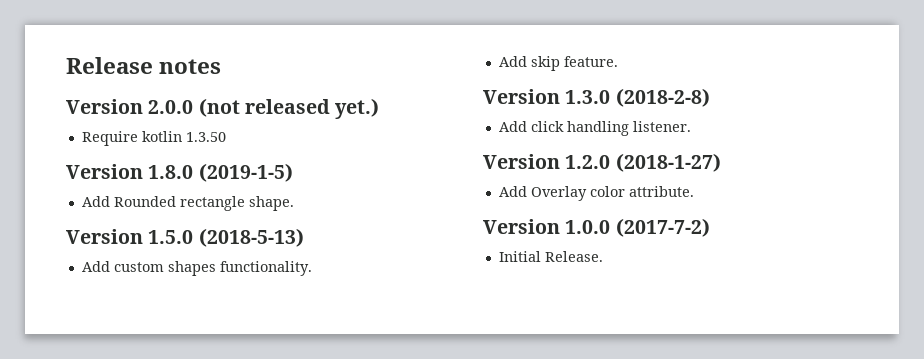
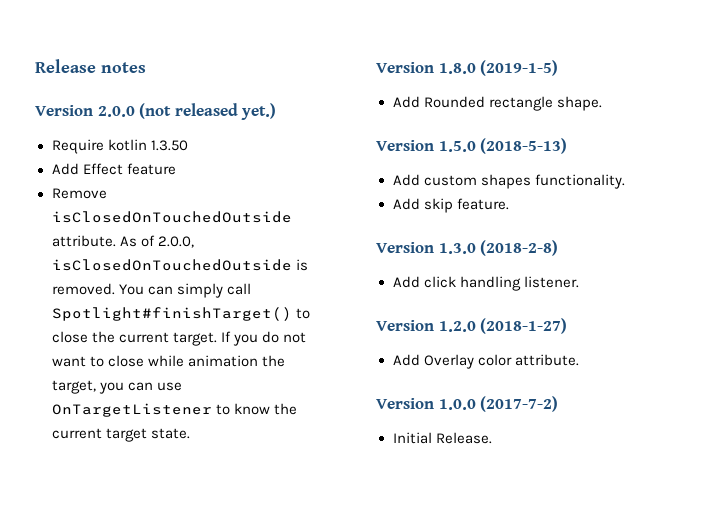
+ Add Effect feature
+ Remove isClosedOnTouchedOutside attribute. As of 2.0.0, isClosedOnTouchedOutside is removed. You can simply call Spotlight#finishTarget() to close the current target. If you do not want to close while animation the target, you can use OnTargetListener to know the current target state.

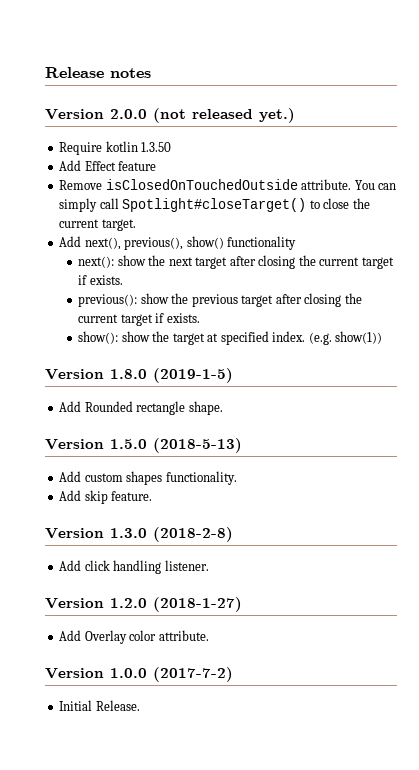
- As of 2.0.0, isClosedOnTouchedOutside is removed.
- You can simply call Spotlight#finishTarget() to close the current target. If you do not want to close while animation the target, you can use OnTargetListener to know the current target state.
+ You can simply call Spotlight#closeTarget() to close the current target.
+ Add next(), previous(), show() functionality
+ next(): show the next target after closing the current target if exists.
+ previous(): show the previous target after closing the current target if exists.
+ show(): show the target at specified index. (e.g. show(1))

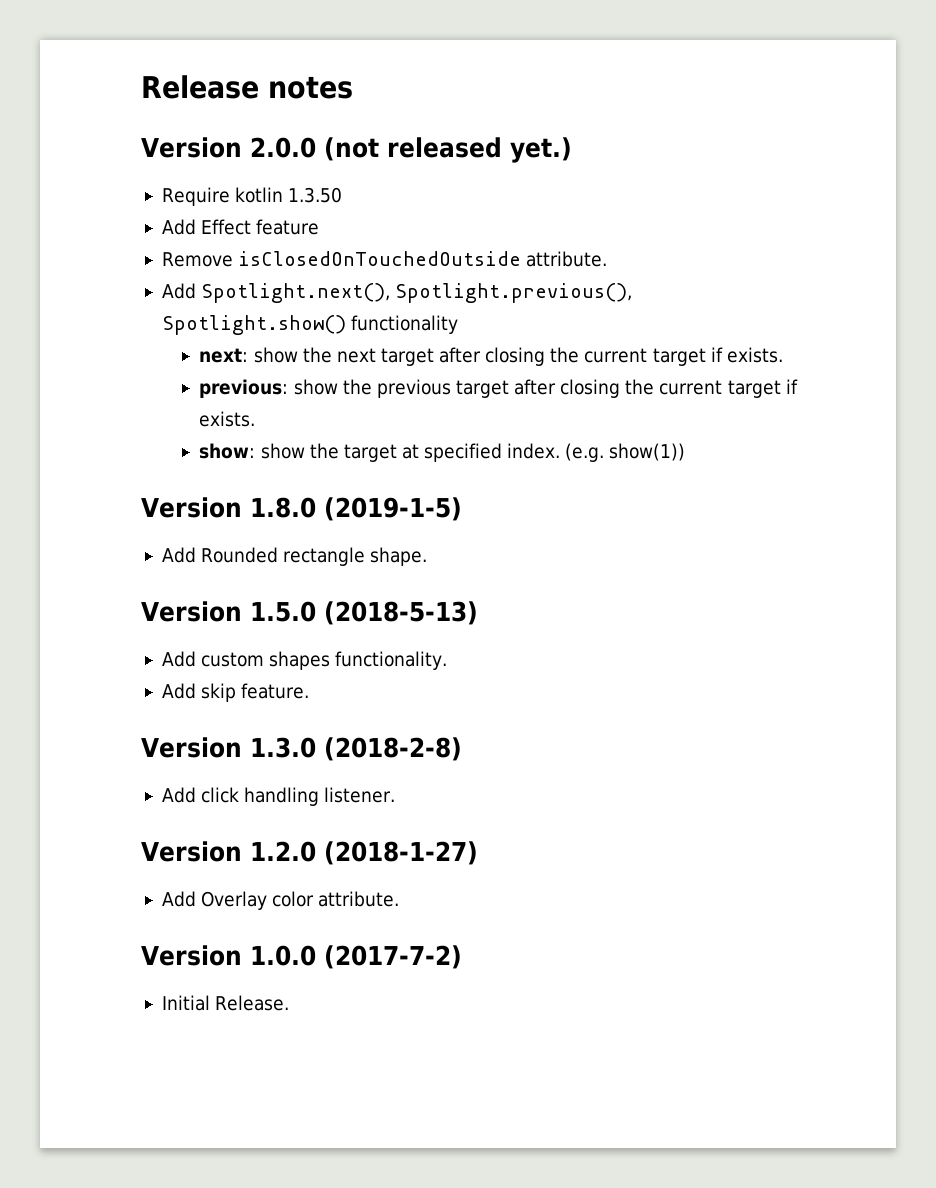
- Remove isClosedOnTouchedOutside attribute. You can simply call Spotlight#closeTarget() to close the current target.
- Add next(), previous(), show() functionality
+ Remove isClosedOnTouchedOutside attribute.
+ Add Spotlight.next(), Spotlight.previous(), Spotlight.show() functionality
- next(): show the next target after closing the current target if exists.
+ next: show the next target after closing the current target if exists.
- previous(): show the previous target after closing the current target if exists.
+ previous: show the previous target after closing the current target if exists.
- show(): show the target at specified index.
+ show: show the target at specified index.

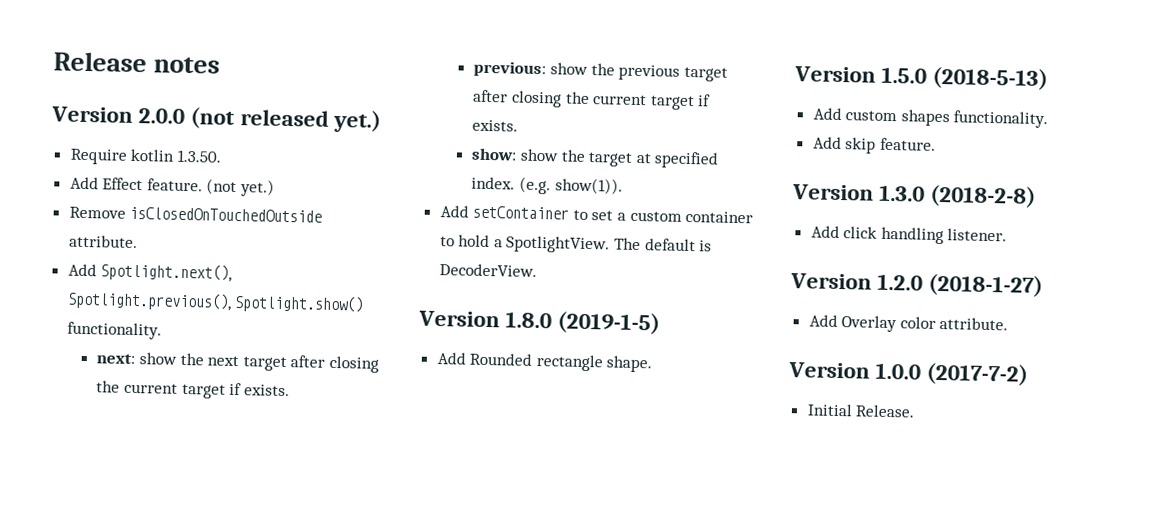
- Require kotlin 1.3.50
+ Require kotlin 1.3.50.
- Add Effect feature
+ Add Effect feature. (not yet.)
- Add Spotlight.next(), Spotlight.previous(), Spotlight.show() functionality
+ Add Spotlight.next(), Spotlight.previous(), Spotlight.show() functionality.
- (e.g. show(1))
+ (e.g. show(1)).
+ Add setContainer to set a custom container to hold a SpotlightView. The default is DecoderView.

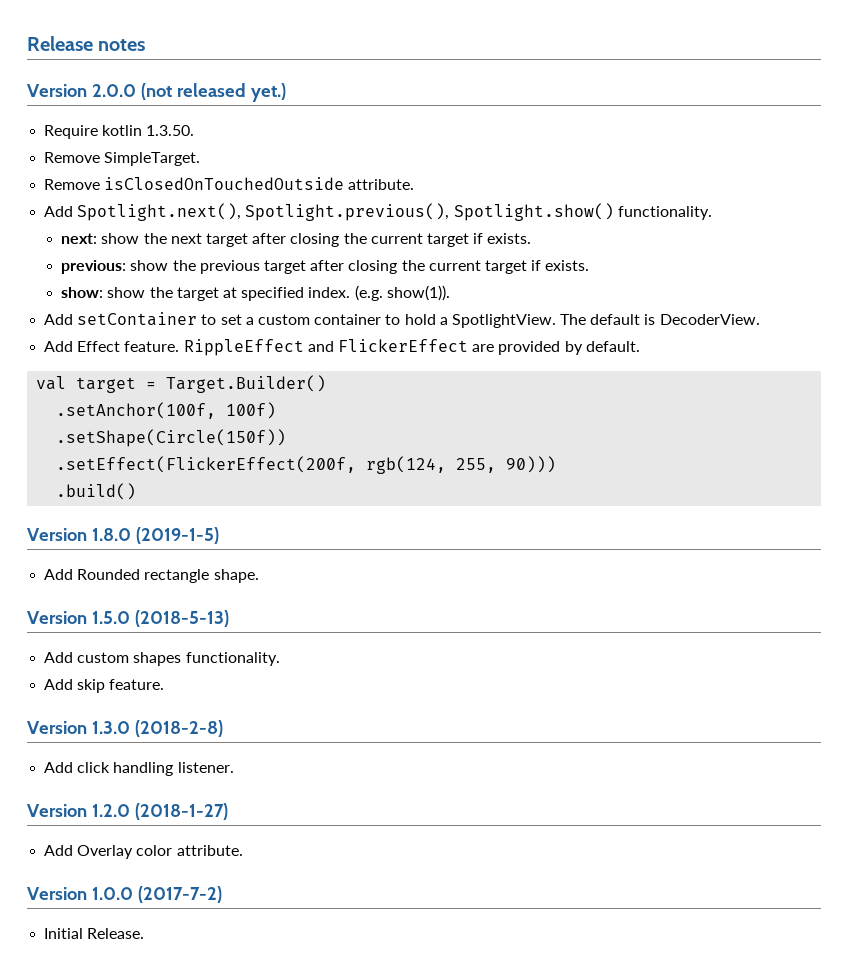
- Add Effect feature. (not yet.)
+ Remove SimpleTarget.
+ Add Effect feature. RippleEffect and FlickerEffect are provided by default.
+ val target = Target.Builder()
+ .setAnchor(100f, 100f)
+ .setShape(Circle(150f))
+ .setEffect(FlickerEffect(200f, rgb(124, 255, 90)))
+ .build()

